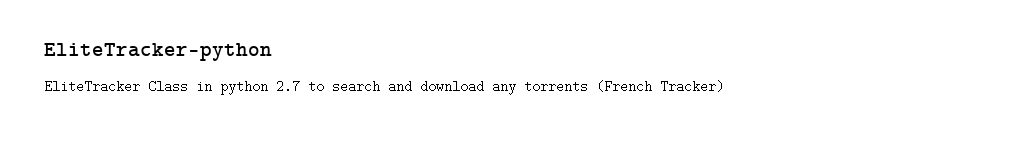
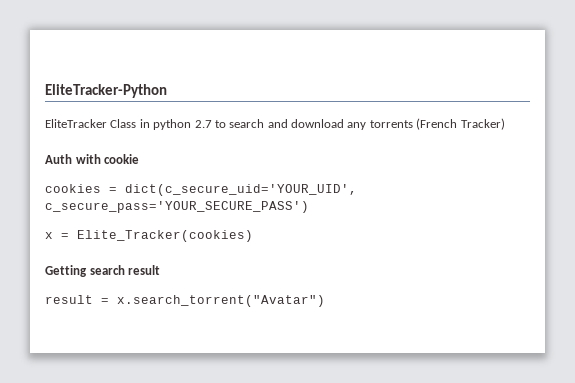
- EliteTracker-python
+ EliteTracker-Python
+ Auth with cookie
+ cookies = dict(c_secure_uid='YOUR_UID', c_secure_pass='YOUR_SECURE_PASS')
+ x = Elite_Tracker(cookies)
+ Getting search result
+ result = x.search_torrent("Avatar")

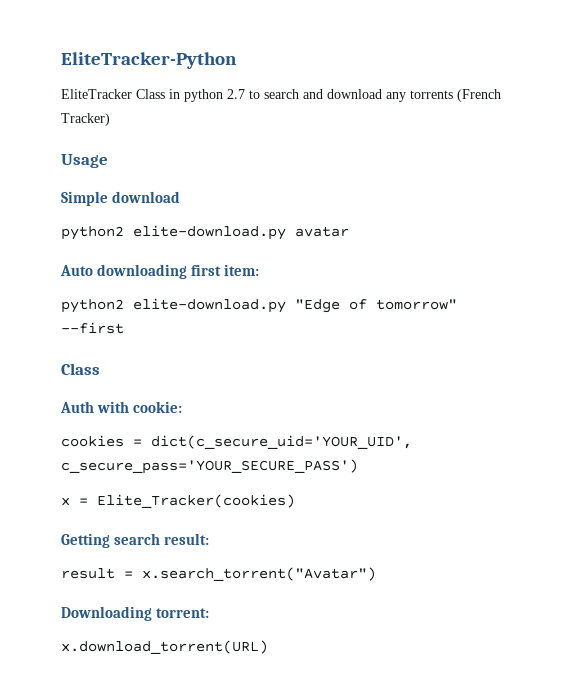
+ Usage
+ Simple download
+ python2 elite-download.py avatar
+ Auto downloading first item:
+ python2 elite-download.py "Edge of tomorrow" --first
+ Class
- Auth with cookie
+ Auth with cookie:
- Getting search result
+ Getting search result:
+ Downloading torrent:
+ x.download_torrent(URL)

